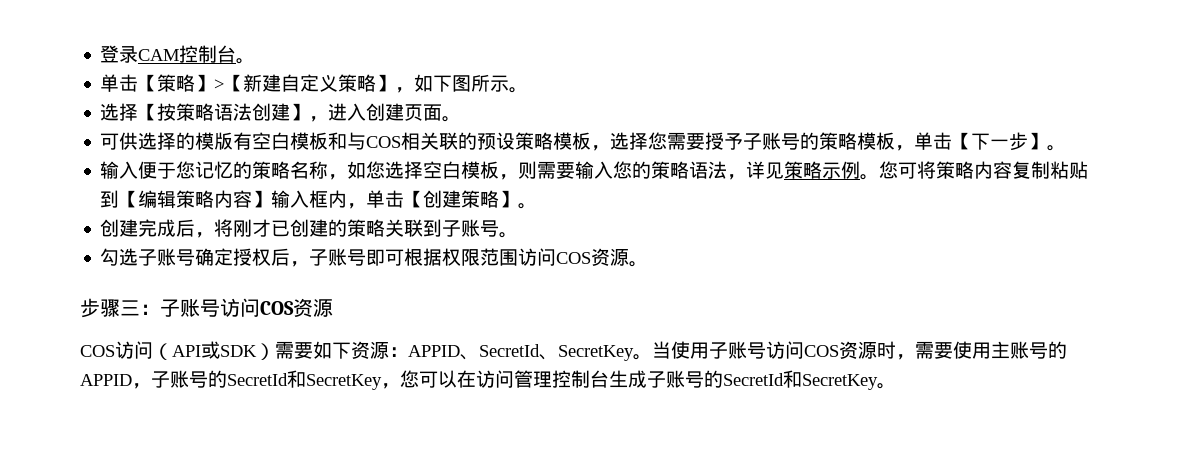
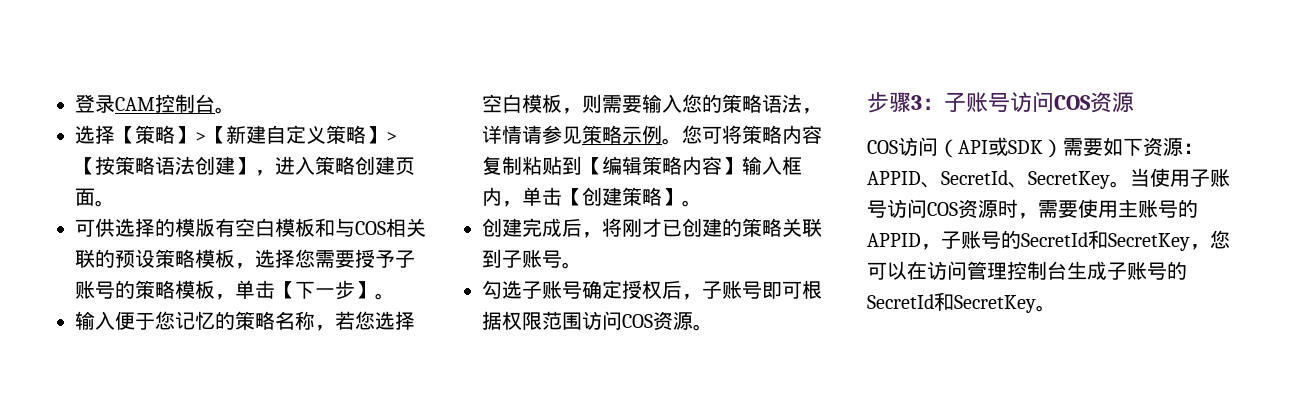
- 单击【策略】>【新建自定义策略】，如下图所示。
- 选择【按策略语法创建】，进入创建页面。
+ 选择【策略】>【新建自定义策略】>【按策略语法创建】，进入策略创建页面。
- 输入便于您记忆的策略名称，如您选择空白模板，则需要输入您的策略语法，详见策略示例。
+ 输入便于您记忆的策略名称，若您选择空白模板，则需要输入您的策略语法，详情请参见策略示例。
- 步骤三：子账号访问COS资源
+ 步骤3：子账号访问COS资源

